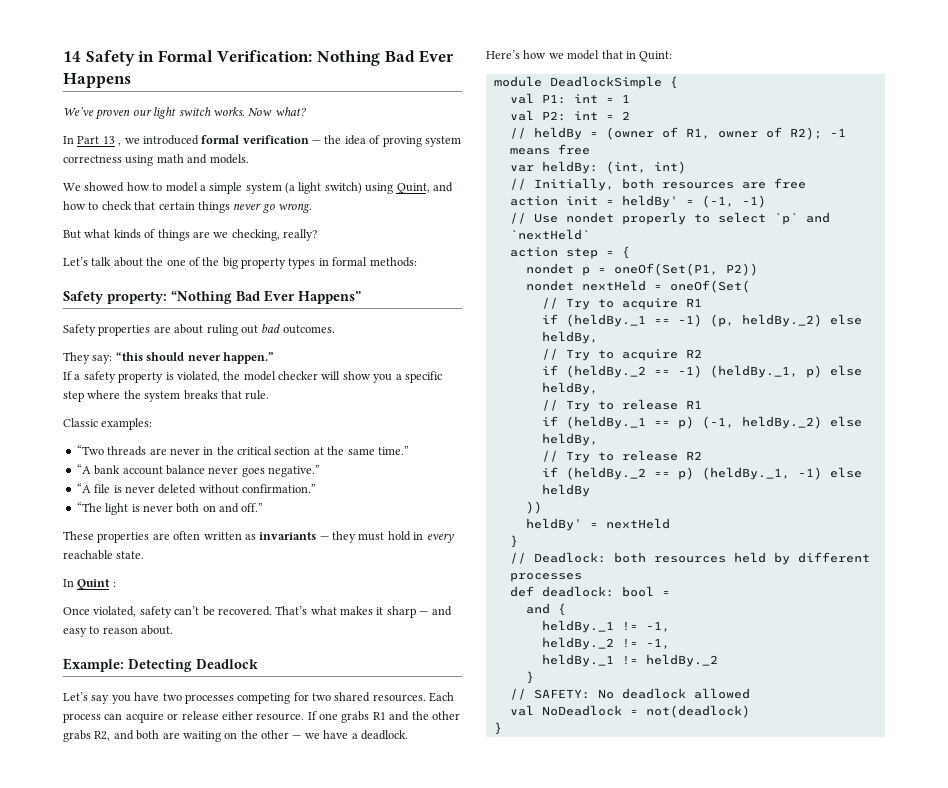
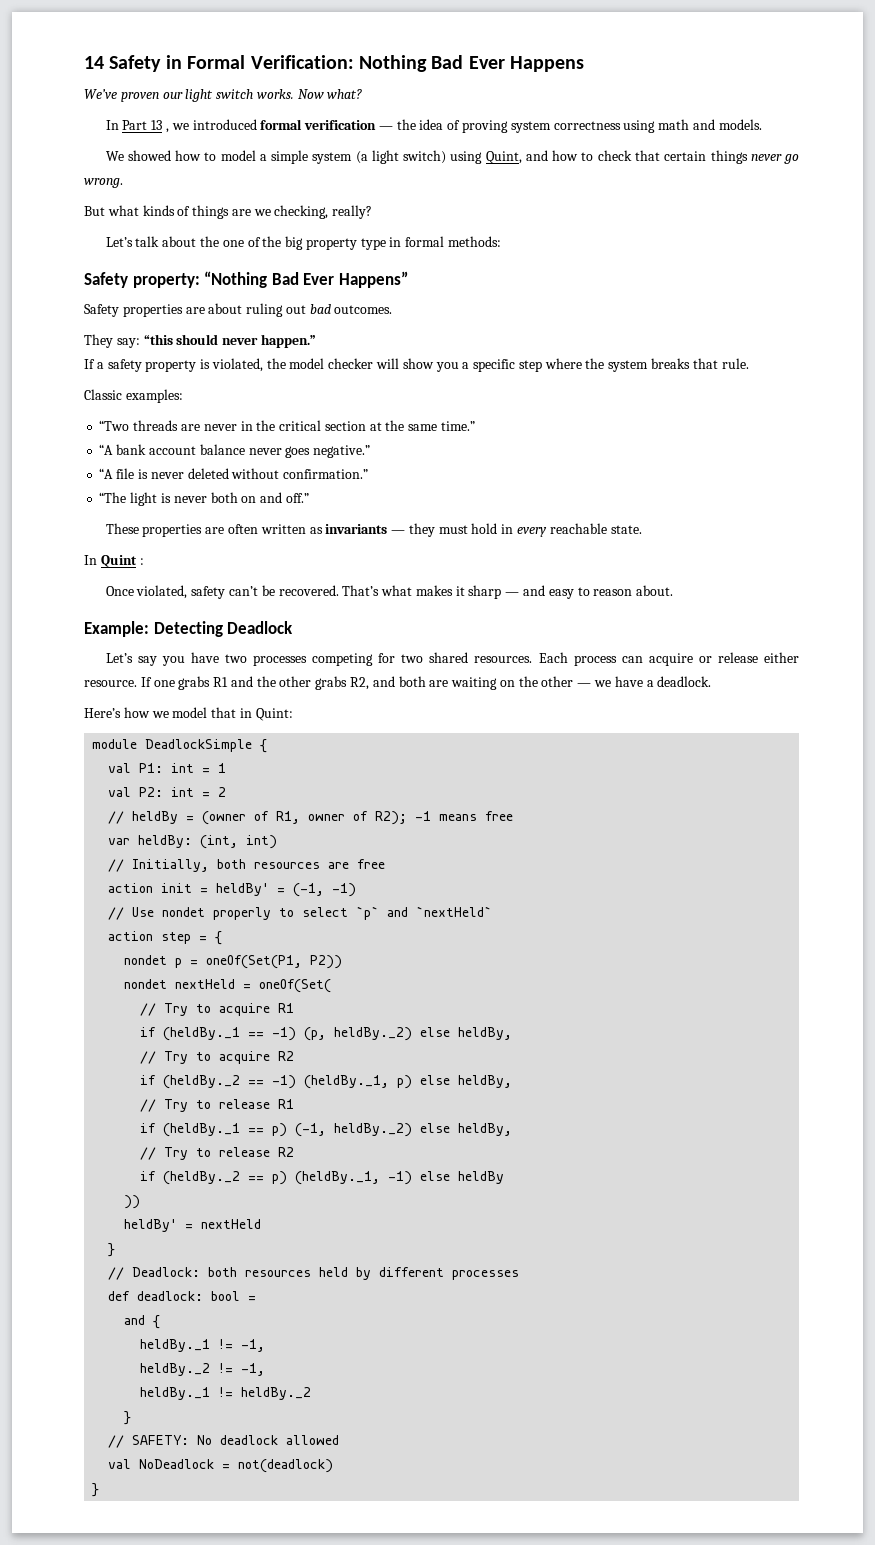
- Let’s talk about the one of the big property types in formal methods:
+ Let’s talk about the one of the big property type in formal methods:

